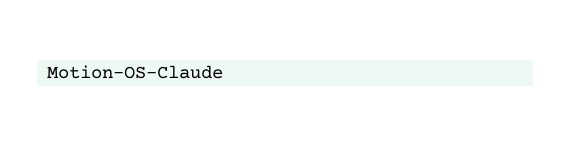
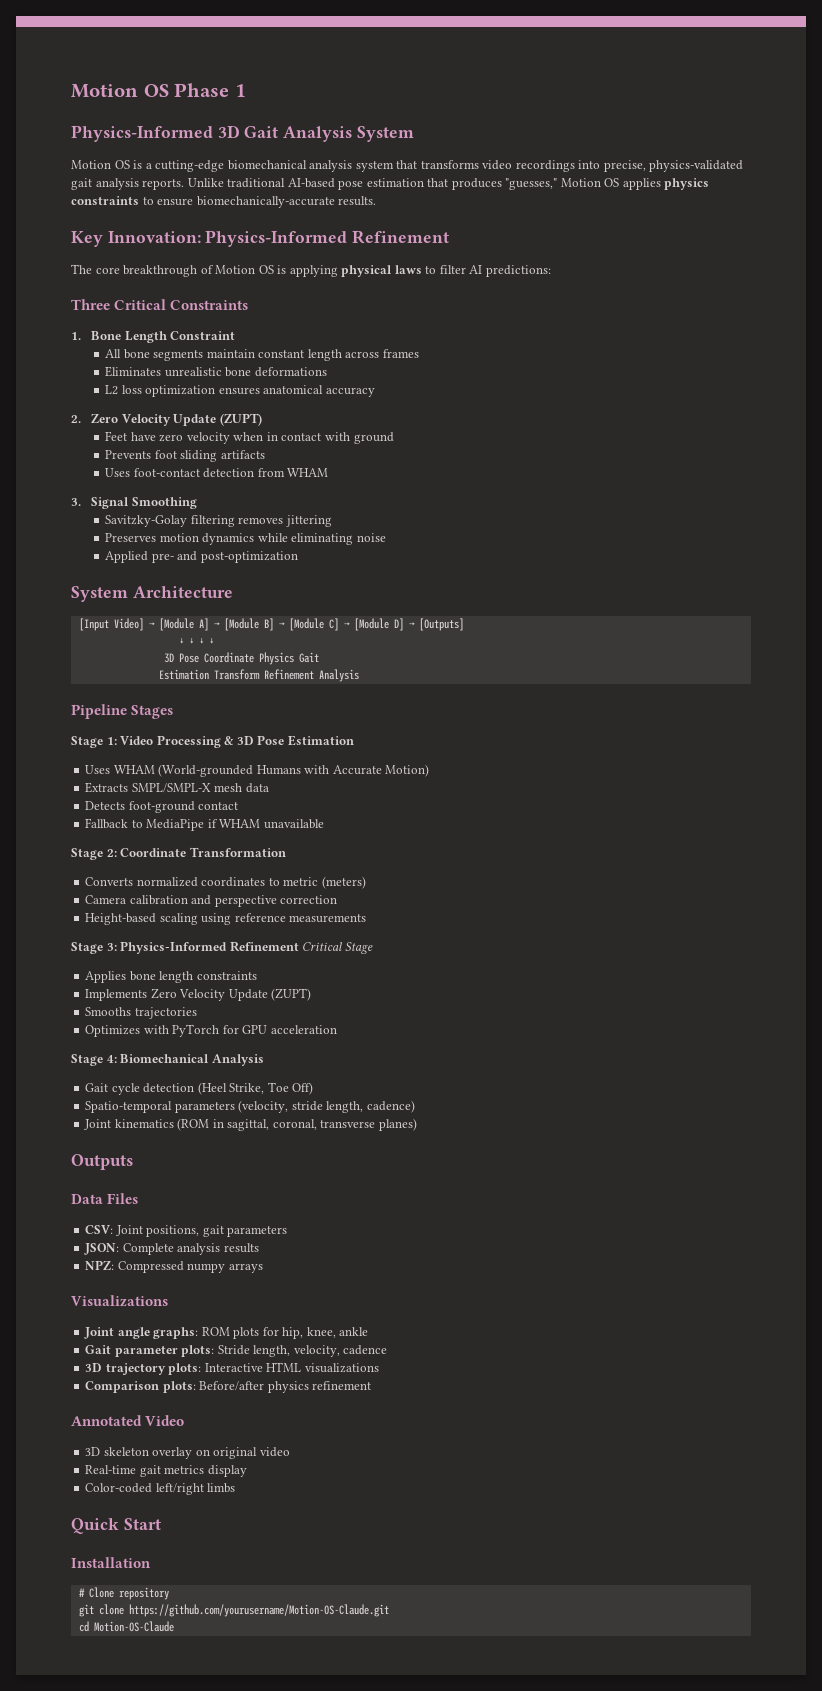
- Motion-OS-Claude
+ Motion OS Phase 1
+ Physics-Informed 3D Gait Analysis System
+ Motion OS is a cutting-edge biomechanical analysis system that transforms video recordings into precise, physics-validated gait analysis reports. Unlike traditional AI-based pose estimation that produces "guesses," Motion OS applies physics constraints to ensure biomechanically-accurate results.
+ Key Innovation: Physics-Informed Refinement
+ The core breakthrough of Motion OS is applying physical laws to filter AI predictions:
+ Three Critical Constraints
+ 1. Bone Length Constraint
+ All bone segments maintain constant length across frames
+ Eliminates unrealistic bone deformations
+ L2 loss optimization ensures anatomical accuracy
+ 2. Zero Velocity Update (ZUPT)
+ Feet have zero velocity when in contact with ground
+ Prevents foot sliding artifacts
+ Uses foot-contact detection from WHAM
+ 3. Signal Smoothing
+ Savitzky-Golay filtering removes jittering
+ Preserves motion dynamics while eliminating noise
+ Applied pre- and post-optimization
+ System Architecture
+ [Input Video] → [Module A] → [Module B] → [Module C] → [Module D] → [Outputs]
+ ↓ ↓ ↓ ↓
+ 3D Pose Coordinate Physics Gait
+ Estimation Transform Refinement Analysis
+ Pipeline Stages
+ Stage 1: Video Processing & 3D Pose Estimation
+ Uses WHAM (World-grounded Humans with Accurate Motion)
+ Extracts SMPL/SMPL-X mesh data
+ Detects foot-ground contact
+ Fallback to MediaPipe if WHAM unavailable
+ Stage 2: Coordinate Transformation
+ Converts normalized coordinates to metric (meters)
+ Camera calibration and perspective correction
+ Height-based scaling using reference measurements
+ Stage 3: Physics-Informed Refinement Critical Stage
+ Applies bone length constraints
+ Implements Zero Velocity Update (ZUPT)
+ Smooths trajectories
+ Optimizes with PyTorch for GPU acceleration
+ Stage 4: Biomechanical Analysis
+ Gait cycle detection (Heel Strike, Toe Off)
+ Spatio-temporal parameters (velocity, stride length, cadence)
+ Joint kinematics (ROM in sagittal, coronal, transverse planes)
+ Outputs
+ Data Files
+ CSV: Joint positions, gait parameters
+ JSON: Complete analysis results
+ NPZ: Compressed numpy arrays
+ Visualizations
+ Joint angle graphs: ROM plots for hip, knee, ankle
+ Gait parameter plots: Stride length, velocity, cadence
+ 3D trajectory plots: Interactive HTML visualizations
+ Comparison plots: Before/after physics refinement
+ Annotated Video
+ 3D skeleton overlay on original video
+ Real-time gait metrics display
+ Color-coded left/right limbs
+ Quick Start
+ Installation
+ # Clone repository
+ git clone https://github.com/yourusername/Motion-OS-Claude.git
+ cd Motion-OS-Claude

